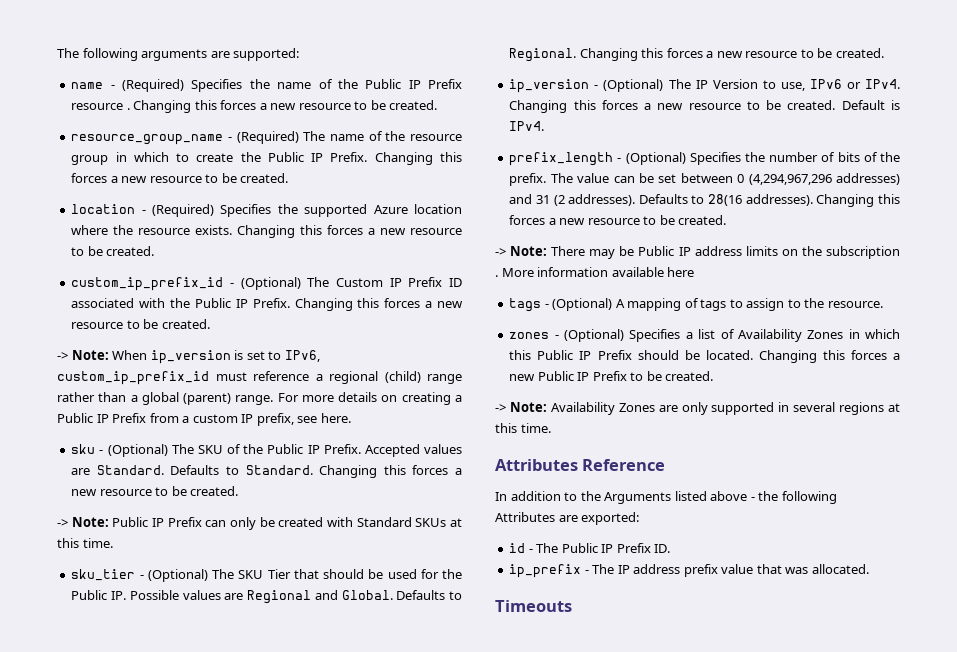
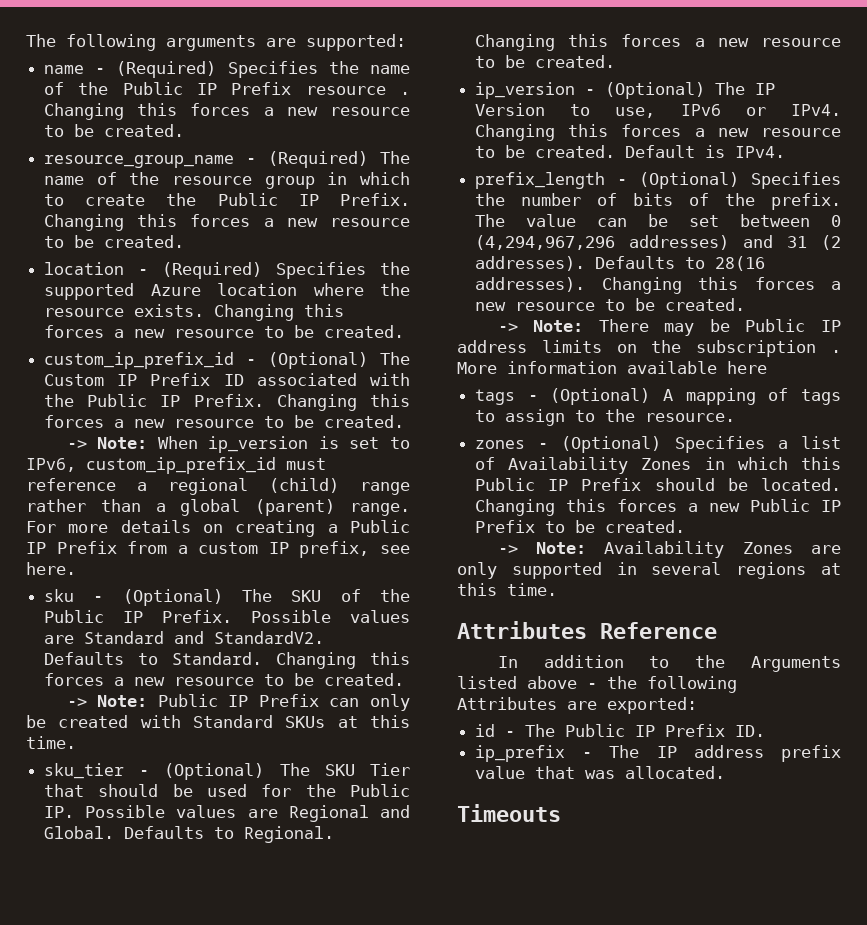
- Accepted values are Standard.
+ Possible values are Standard and StandardV2.

